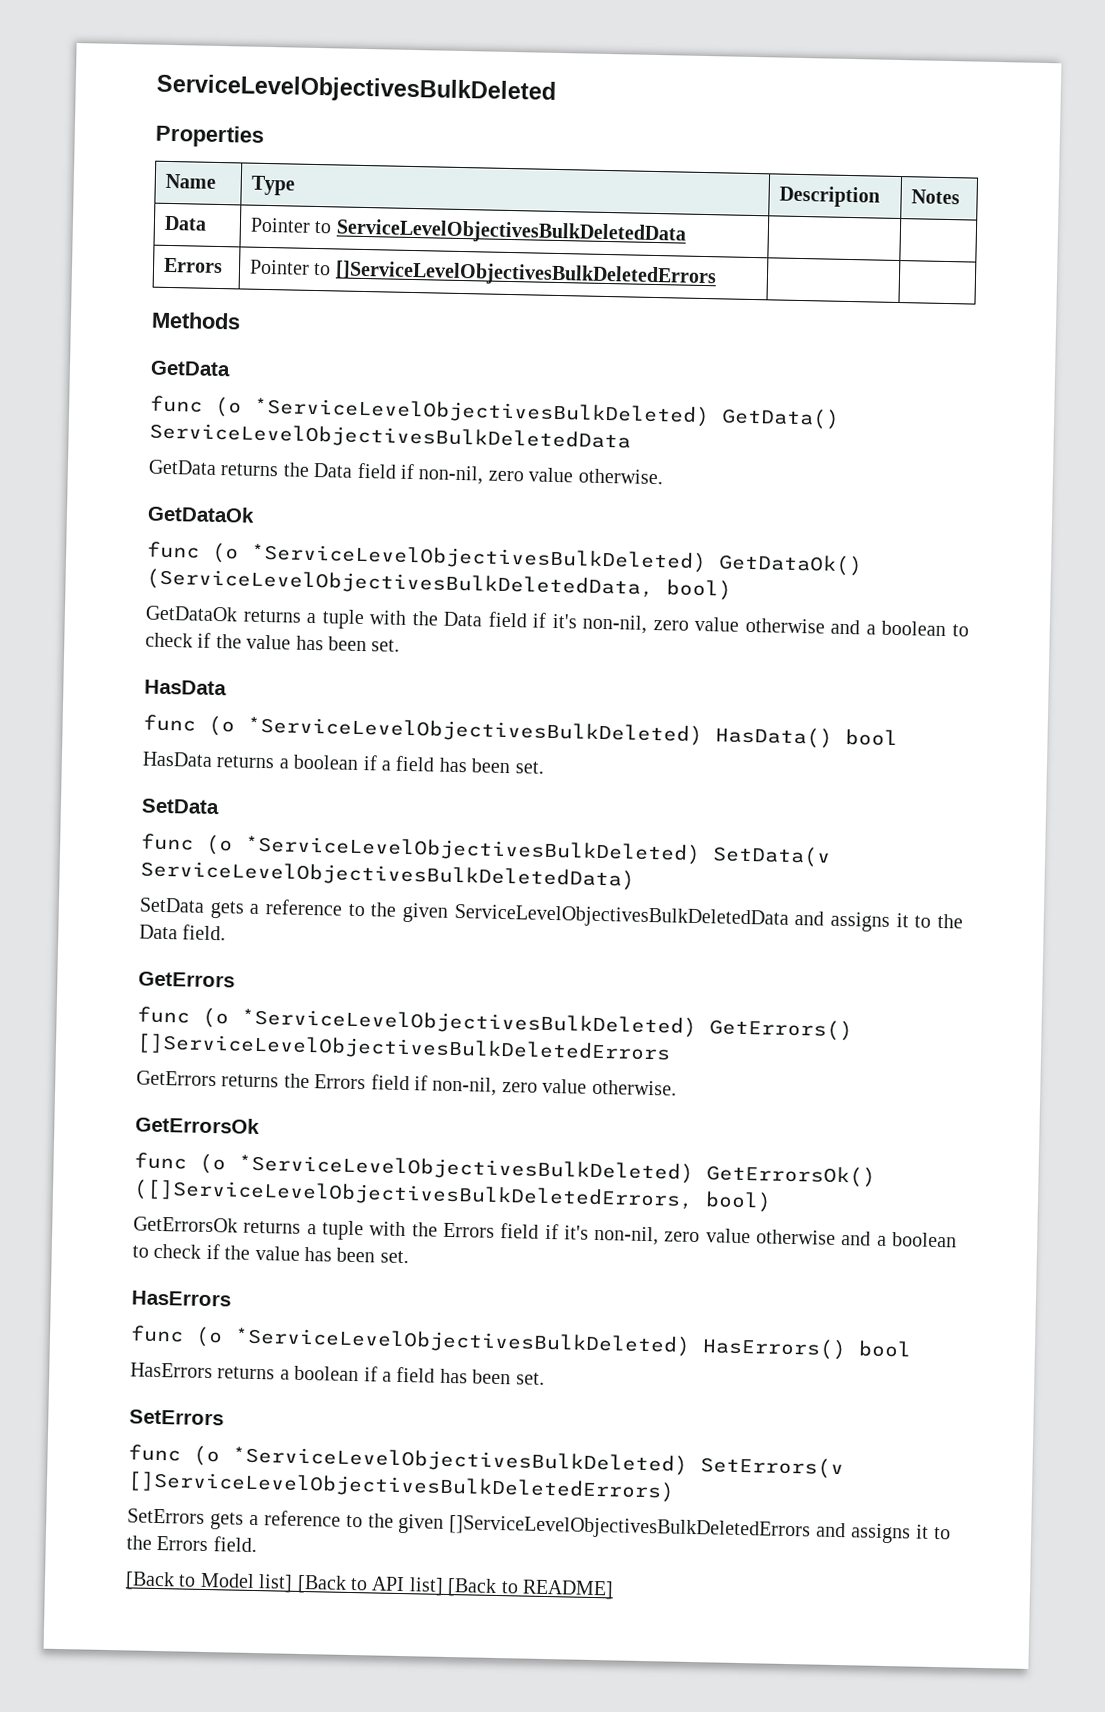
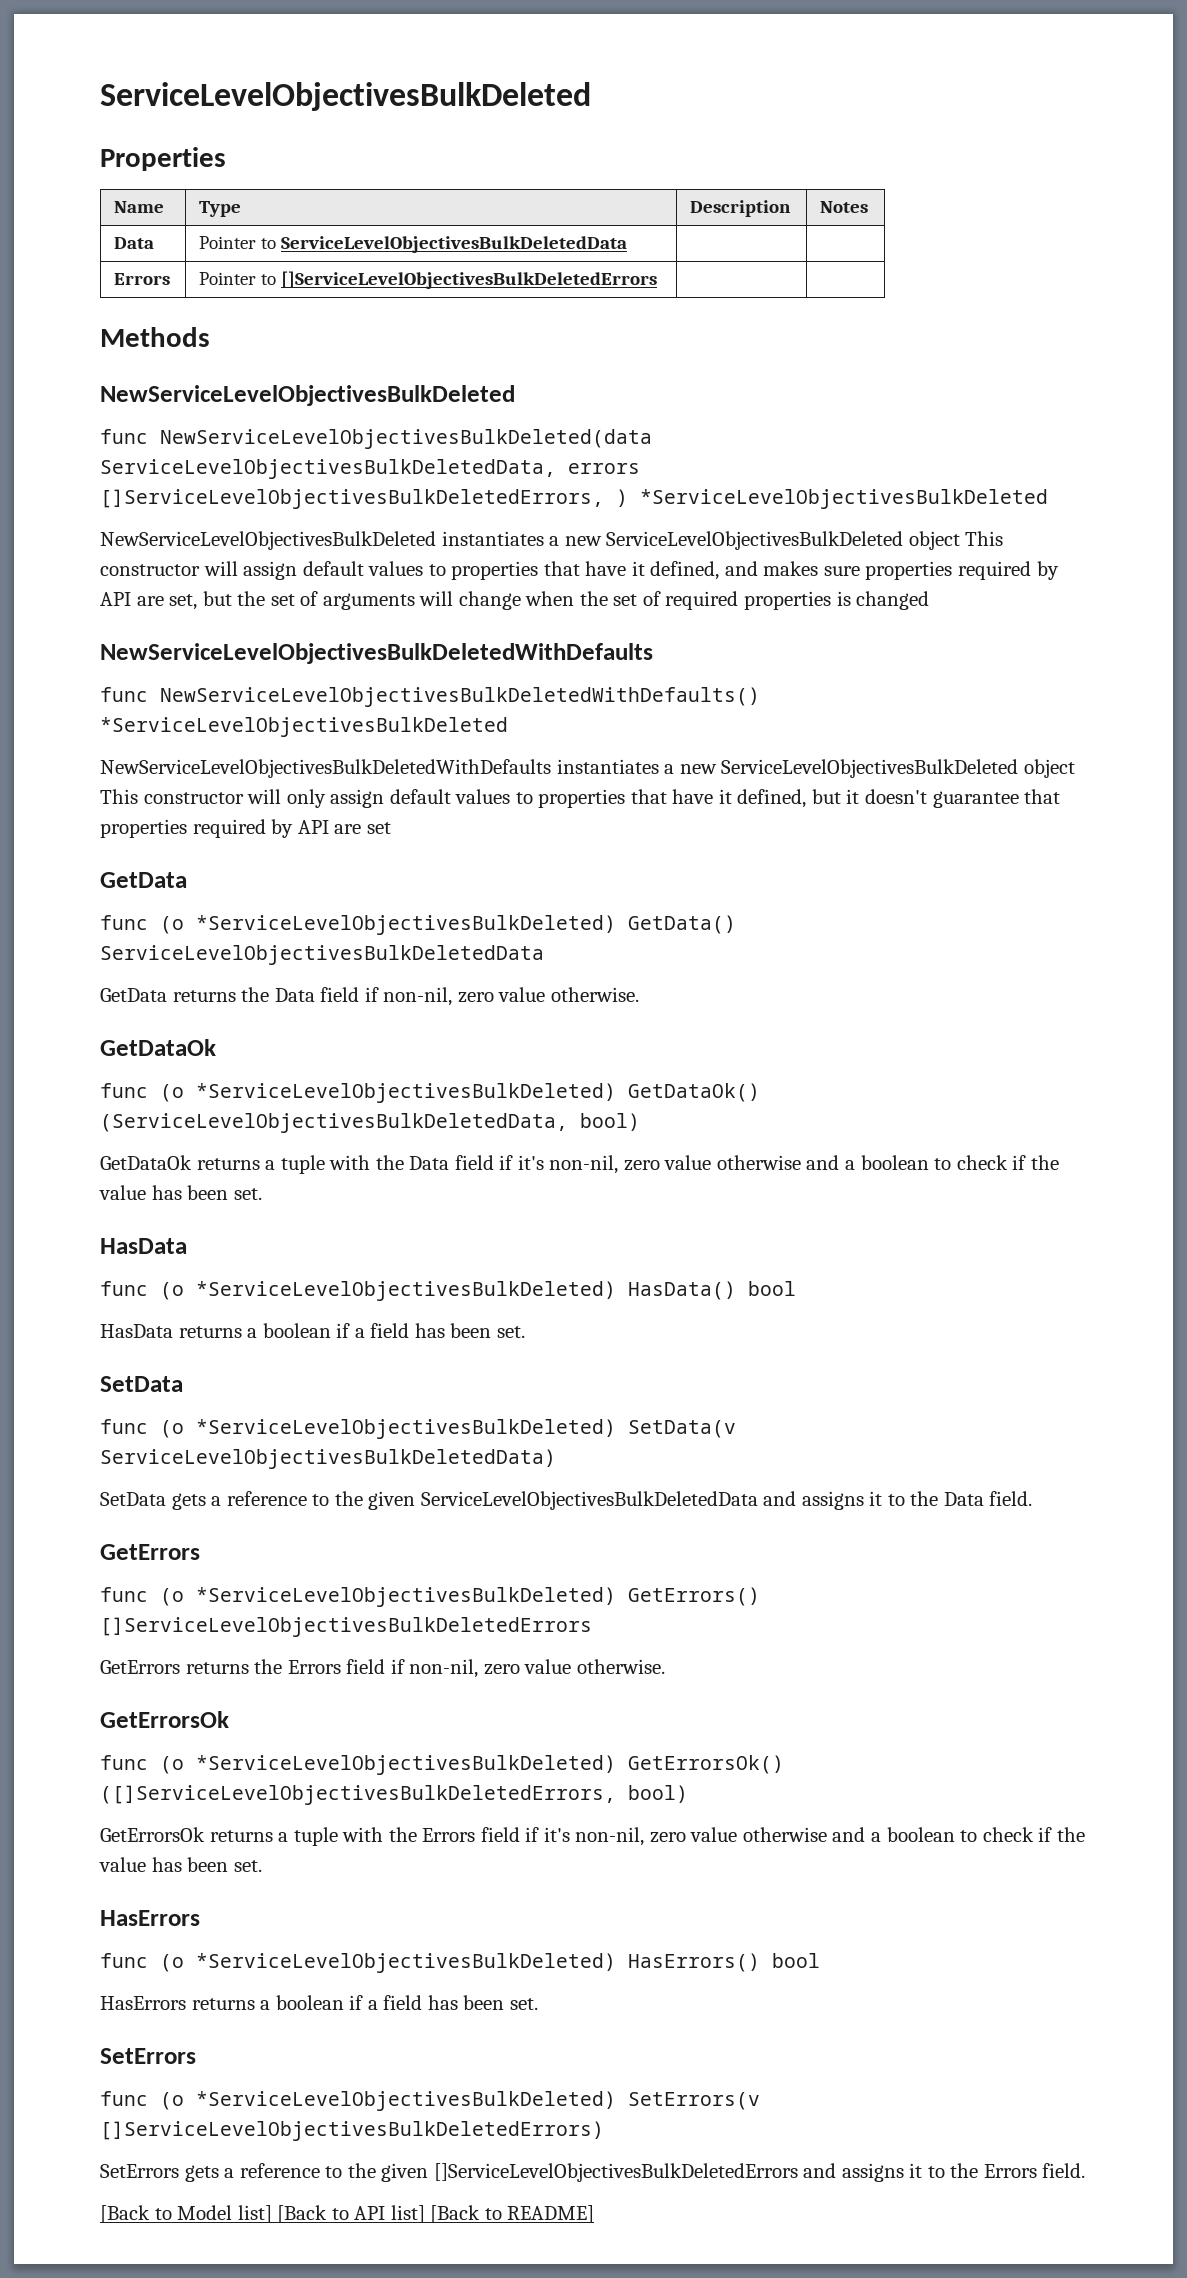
  Methods
+ NewServiceLevelObjectivesBulkDeleted
+ func NewServiceLevelObjectivesBulkDeleted(data ServiceLevelObjectivesBulkDeletedData, errors []ServiceLevelObjectivesBulkDeletedErrors, ) *ServiceLevelObjectivesBulkDeleted
+ NewServiceLevelObjectivesBulkDeleted instantiates a new ServiceLevelObjectivesBulkDeleted object This constructor will assign default values to properties that have it defined, and makes sure properties required by API are set, but the set of arguments will change when the set of required properties is changed
+ NewServiceLevelObjectivesBulkDeletedWithDefaults
+ func NewServiceLevelObjectivesBulkDeletedWithDefaults() *ServiceLevelObjectivesBulkDeleted
+ NewServiceLevelObjectivesBulkDeletedWithDefaults instantiates a new ServiceLevelObjectivesBulkDeleted object This constructor will only assign default values to properties that have it defined, but it doesn't guarantee that properties required by API are set

